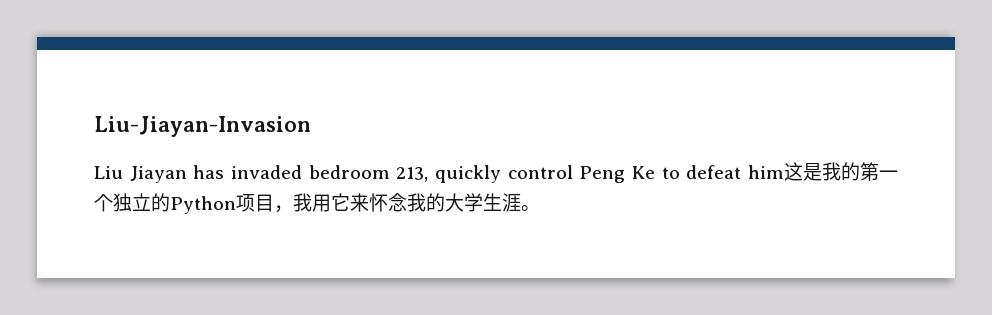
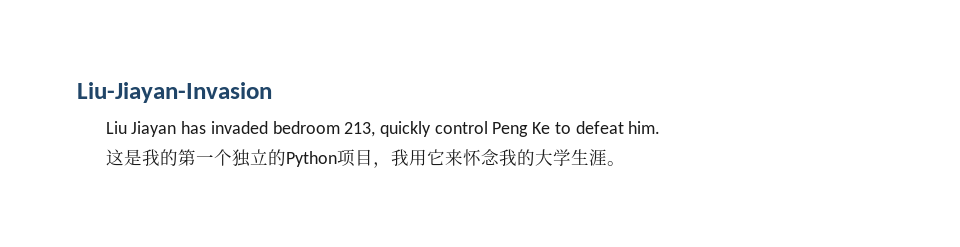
- Liu Jiayan has invaded bedroom 213, quickly control Peng Ke to defeat him这是我的第一个独立的Python项目，我用它来怀念我的大学生涯。
+ Liu Jiayan has invaded bedroom 213, quickly control Peng Ke to defeat him.
+ 这是我的第一个独立的Python项目，我用它来怀念我的大学生涯。

